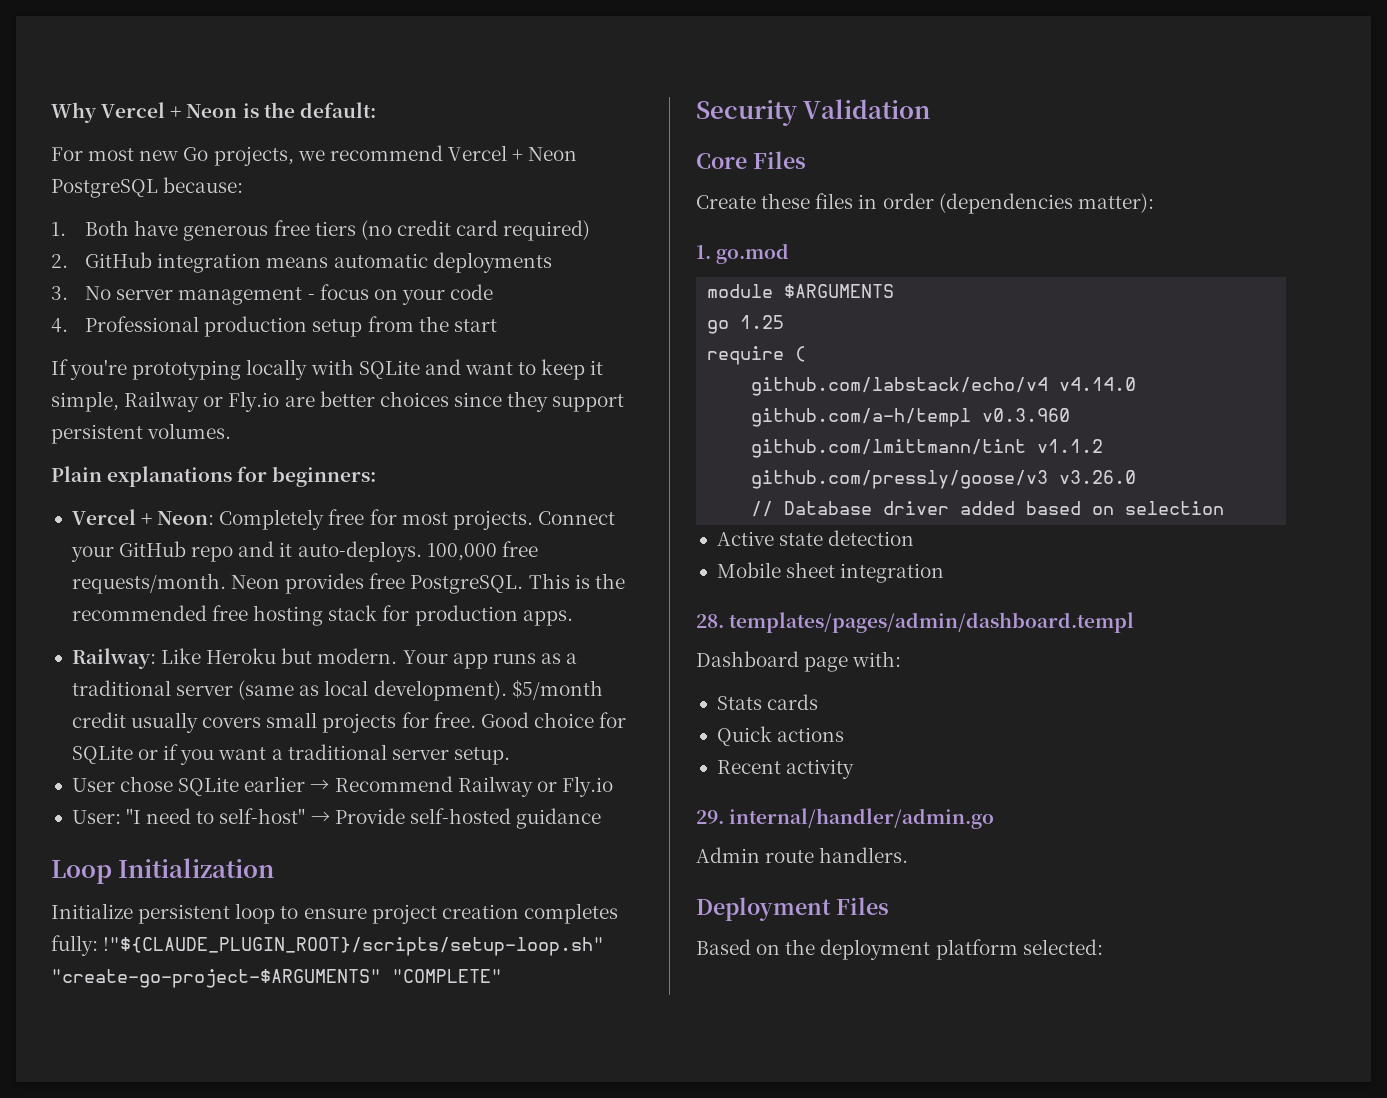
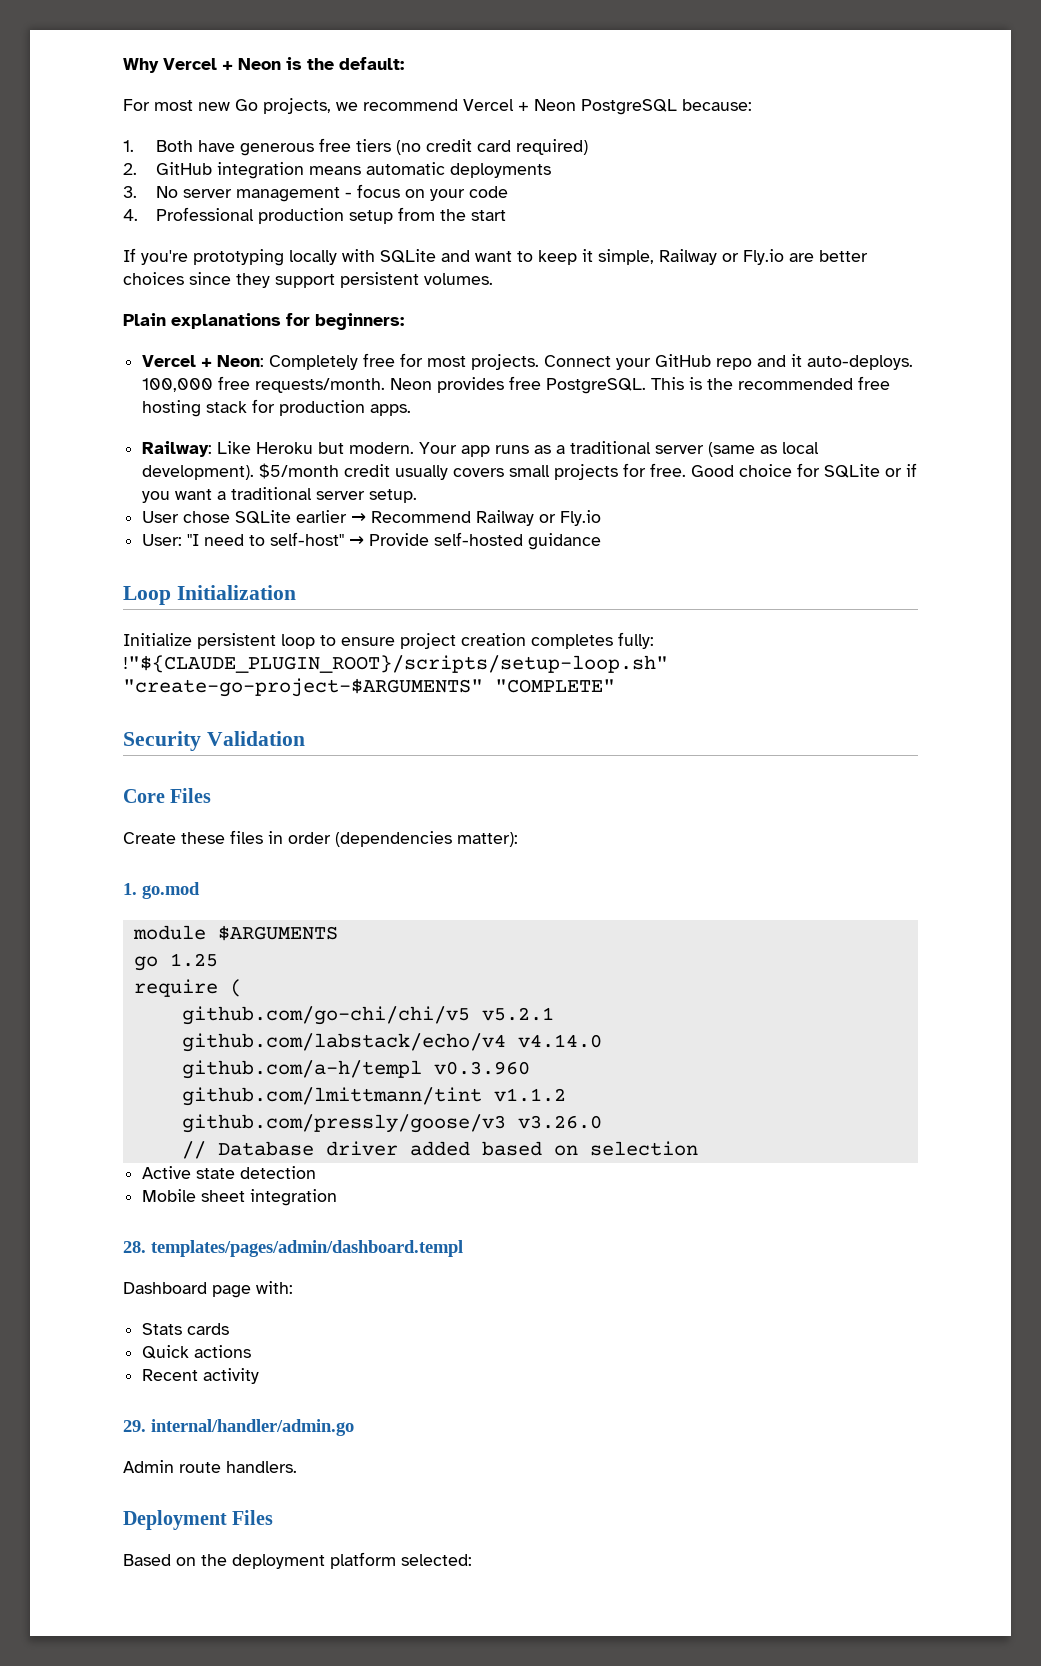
+ github.com/go-chi/chi/v5 v5.2.1

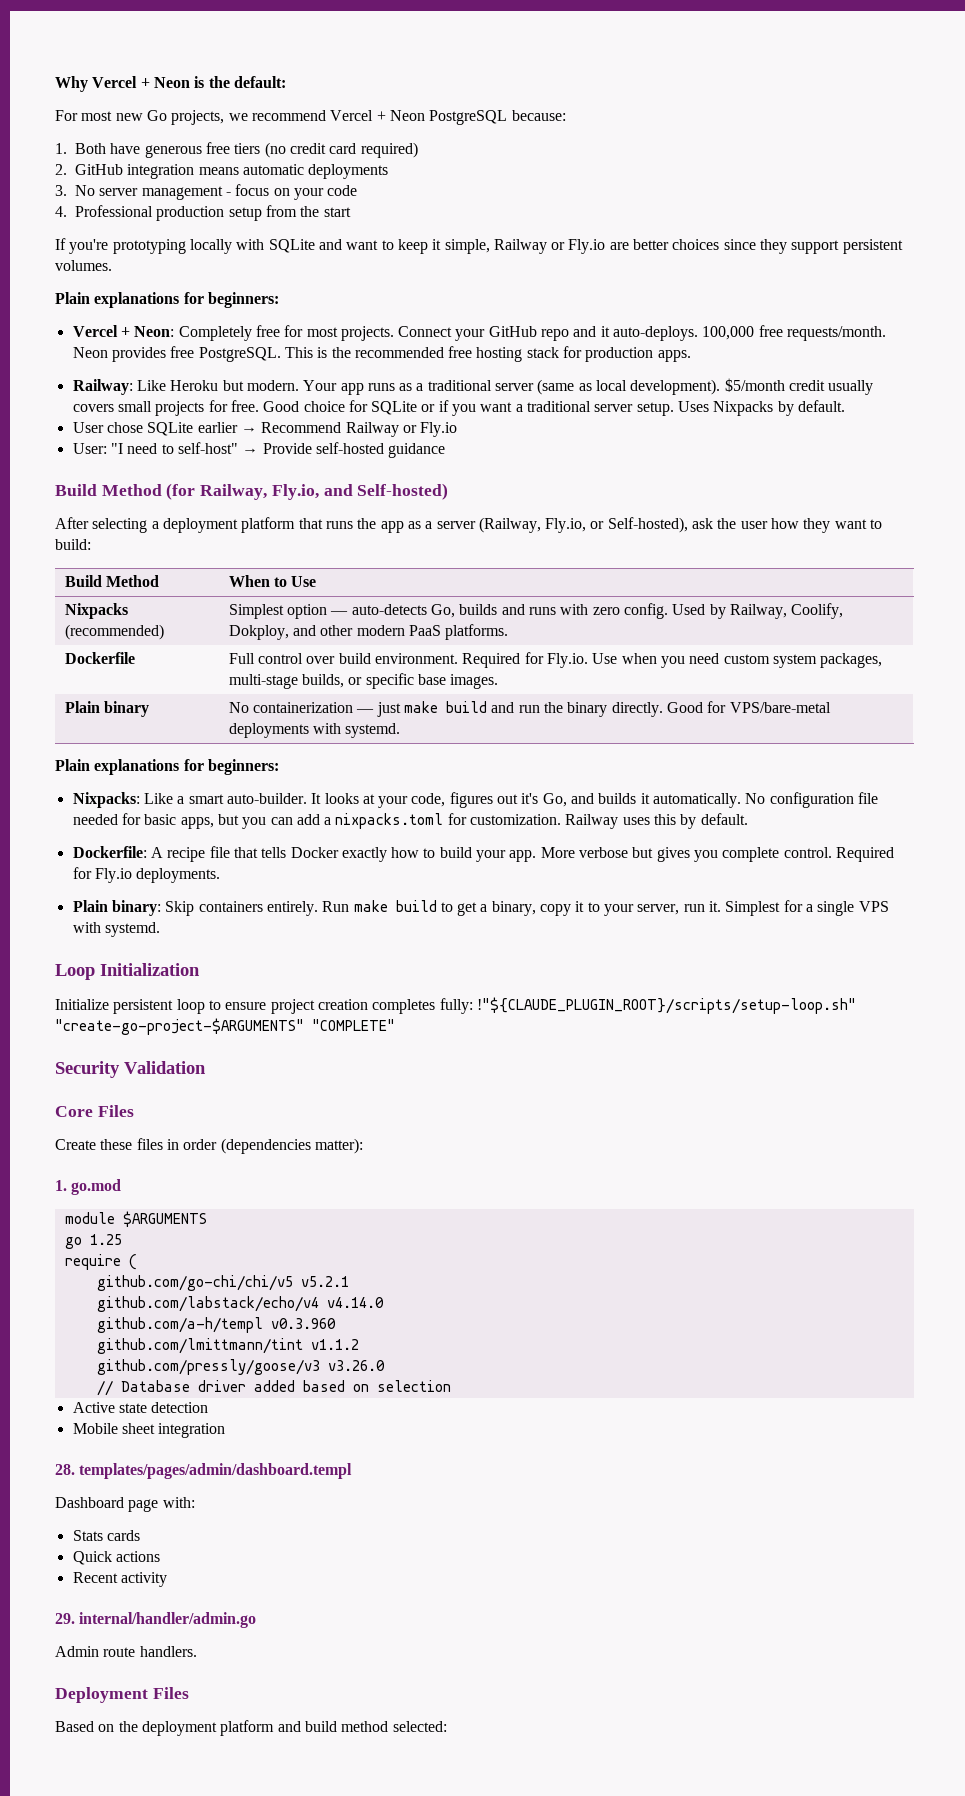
+ Uses Nixpacks by default.
+ Build Method (for Railway, Fly.io, and Self-hosted)
+ After selecting a deployment platform that runs the app as a server (Railway, Fly.io, or Self-hosted), ask the user how they want to build:
+ Build Method | When to Use
+ Nixpacks (recommended) | Simplest option — auto-detects Go, builds and runs with zero config. Used by Railway, Coolify, Dokploy, and other modern PaaS platforms.
+ Dockerfile | Full control over build environment. Required for Fly.io. Use when you need custom system packages, multi-stage builds, or specific base images.
+ Plain binary | No containerization — just make build and run the binary directly. Good for VPS/bare-metal deployments with systemd.
+ Plain explanations for beginners:
+ Nixpacks: Like a smart auto-builder. It looks at your code, figures out it's Go, and builds it automatically. No configuration file needed for basic apps, but you can add a nixpacks.toml for customization. Railway uses this by default.
+ Dockerfile: A recipe file that tells Docker exactly how to build your app. More verbose but gives you complete control. Required for Fly.io deployments.
+ Plain binary: Skip containers entirely. Run make build to get a binary, copy it to your server, run it. Simplest for a single VPS with systemd.
- Based on the deployment platform selected:
+ Based on the deployment platform and build method selected:

